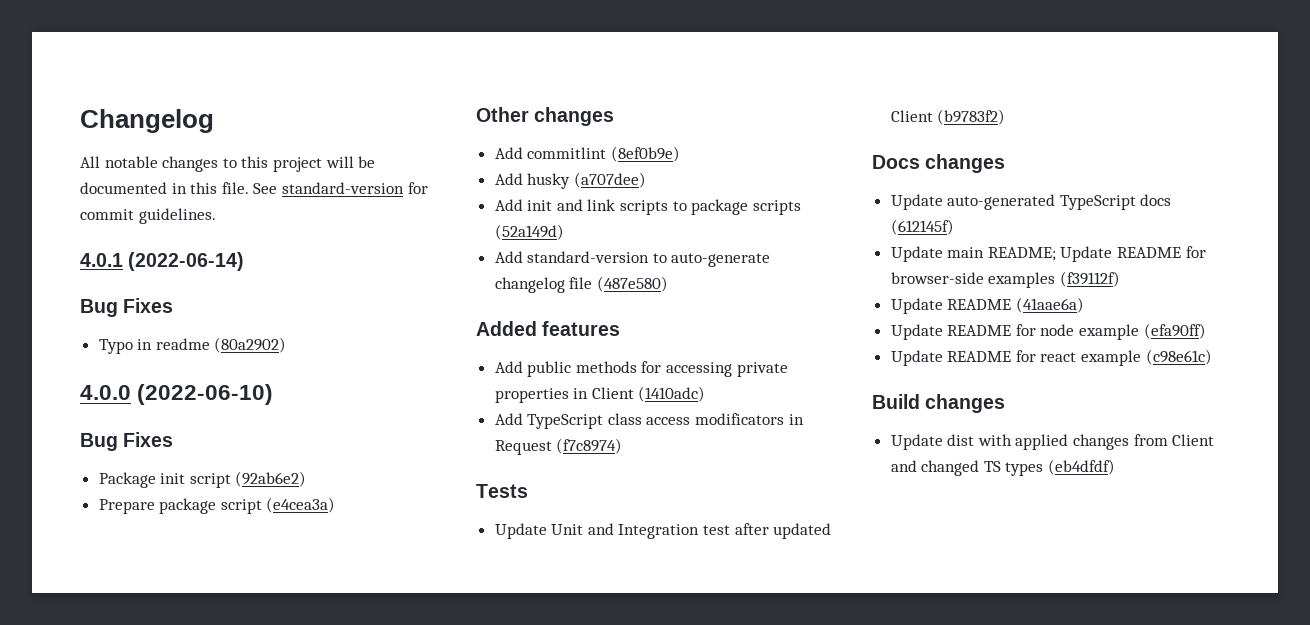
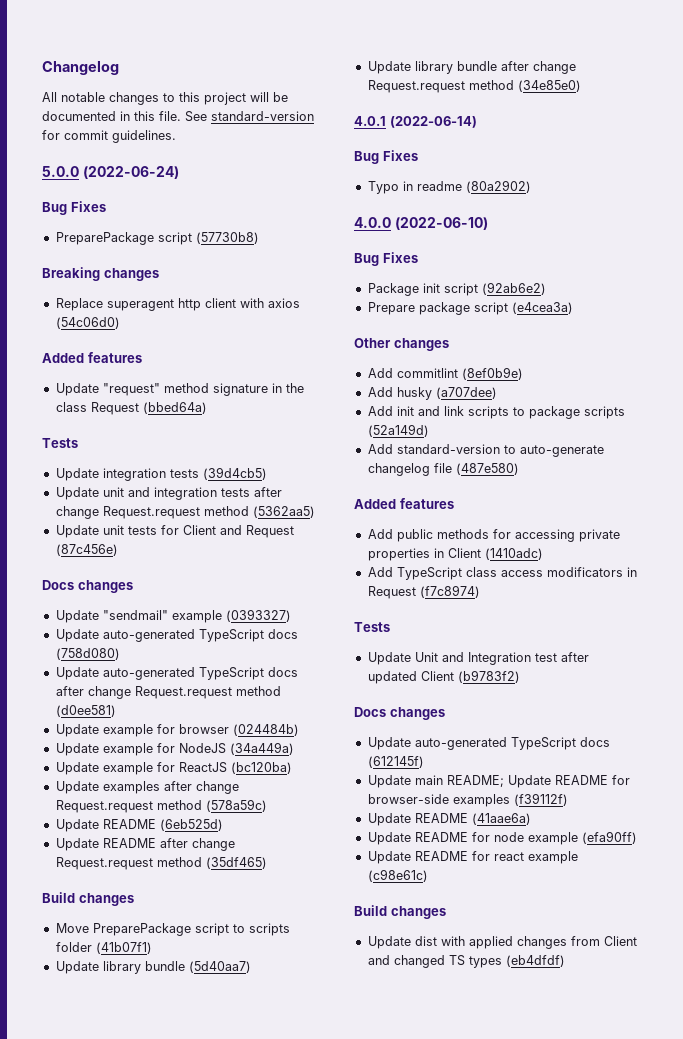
+ 5.0.0 (2022-06-24)
+ Bug Fixes
+ PreparePackage script (57730b8)
+ Breaking changes
+ Replace superagent http client with axios (54c06d0)
+ Added features
+ Update "request" method signature in the class Request (bbed64a)
+ Tests
+ Update integration tests (39d4cb5)
+ Update unit and integration tests after change Request.request method (5362aa5)
+ Update unit tests for Client and Request (87c456e)
+ Docs changes
+ Update "sendmail" example (0393327)
+ Update auto-generated TypeScript docs (758d080)
+ Update auto-generated TypeScript docs after change Request.request method (d0ee581)
+ Update example for browser (024484b)
+ Update example for NodeJS (34a449a)
+ Update example for ReactJS (bc120ba)
+ Update examples after change Request.request method (578a59c)
+ Update README (6eb525d)
+ Update README after change Request.request method (35df465)
+ Build changes
+ Move PreparePackage script to scripts folder (41b07f1)
+ Update library bundle (5d40aa7)
+ Update library bundle after change Request.request method (34e85e0)

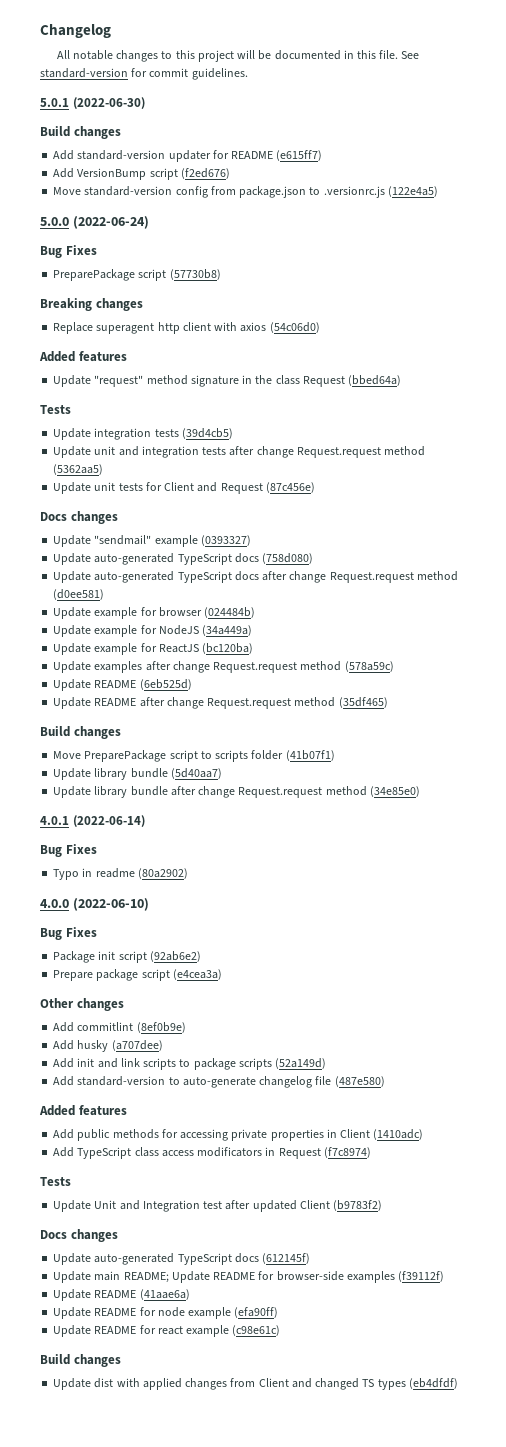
+ 5.0.1 (2022-06-30)
+ Build changes
+ Add standard-version updater for README (e615ff7)
+ Add VersionBump script (f2ed676)
+ Move standard-version config from package.json to .versionrc.js (122e4a5)

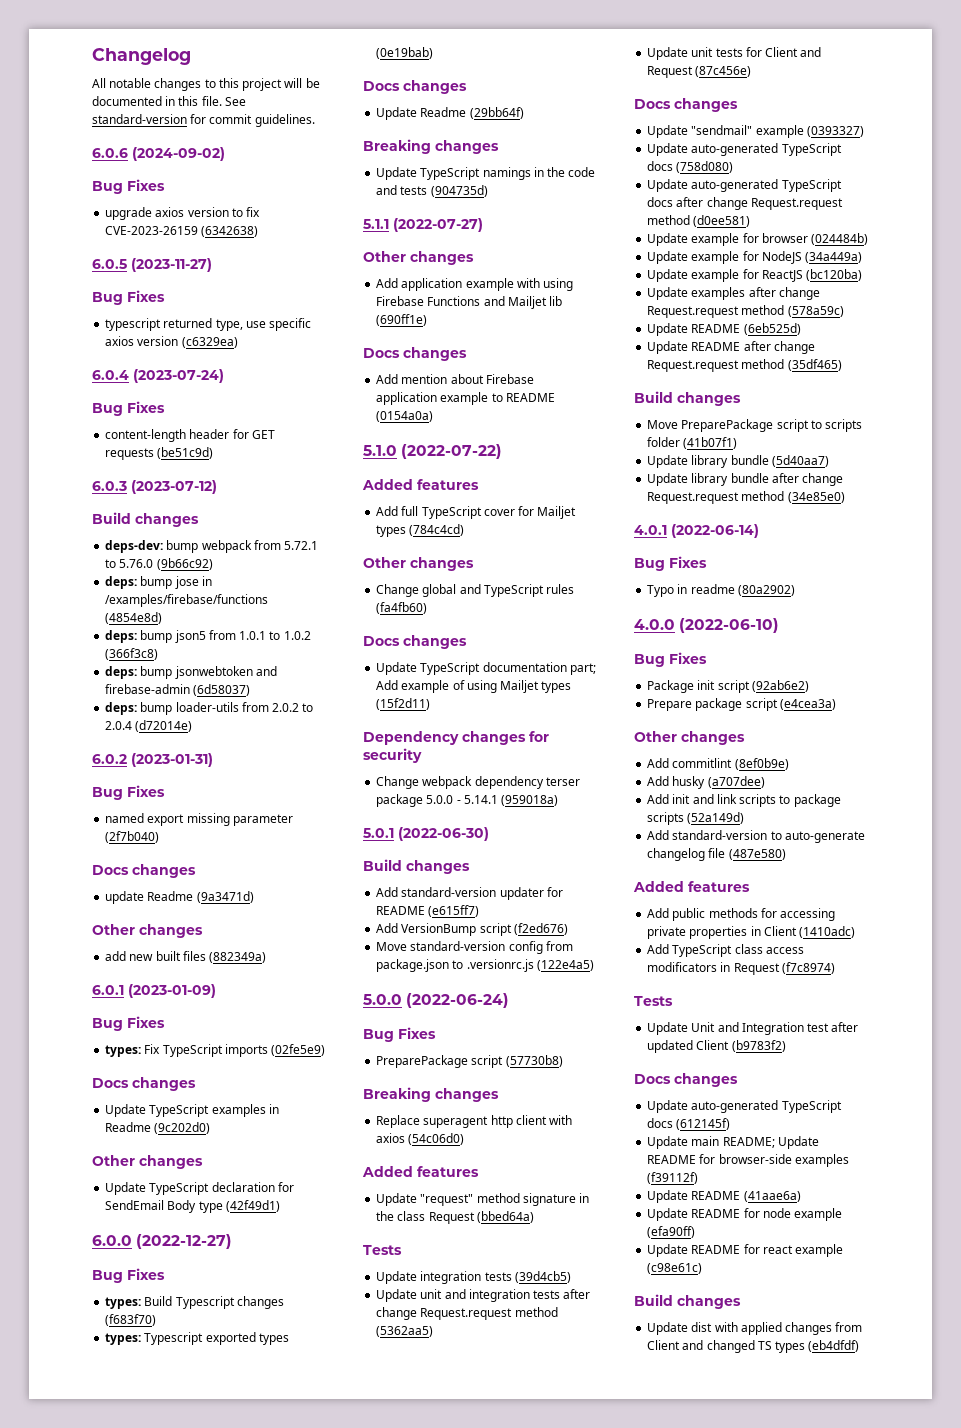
+ 6.0.6 (2024-09-02)
+ Bug Fixes
+ upgrade axios version to fix CVE-2023-26159 (6342638)
+ 6.0.5 (2023-11-27)
+ Bug Fixes
+ typescript returned type, use specific axios version (c6329ea)
+ 6.0.4 (2023-07-24)
+ Bug Fixes
+ content-length header for GET requests (be51c9d)
+ 6.0.3 (2023-07-12)
+ Build changes
+ deps-dev: bump webpack from 5.72.1 to 5.76.0 (9b66c92)
+ deps: bump jose in /examples/firebase/functions (4854e8d)
+ deps: bump json5 from 1.0.1 to 1.0.2 (366f3c8)
+ deps: bump jsonwebtoken and firebase-admin (6d58037)
+ deps: bump loader-utils from 2.0.2 to 2.0.4 (d72014e)
+ 6.0.2 (2023-01-31)
+ Bug Fixes
+ named export missing parameter (2f7b040)
+ Docs changes
+ update Readme (9a3471d)
+ Other changes
+ add new built files (882349a)
+ 6.0.1 (2023-01-09)
+ Bug Fixes
+ types: Fix TypeScript imports (02fe5e9)
+ Docs changes
+ Update TypeScript examples in Readme (9c202d0)
+ Other changes
+ Update TypeScript declaration for SendEmail Body type (42f49d1)
+ 6.0.0 (2022-12-27)
+ Bug Fixes
+ types: Build Typescript changes (f683f70)
+ types: Typescript exported types (0e19bab)
+ Docs changes
+ Update Readme (29bb64f)
+ Breaking changes
+ Update TypeScript namings in the code and tests (904735d)
+ 5.1.1 (2022-07-27)
+ Other changes
+ Add application example with using Firebase Functions and Mailjet lib (690ff1e)
+ Docs changes
+ Add mention about Firebase application example to README (0154a0a)
+ 5.1.0 (2022-07-22)
+ Added features
+ Add full TypeScript cover for Mailjet types (784c4cd)
+ Other changes
+ Change global and TypeScript rules (fa4fb60)
+ Docs changes
+ Update TypeScript documentation part; Add example of using Mailjet types (15f2d11)
+ Dependency changes for security
+ Change webpack dependency terser package 5.0.0 - 5.14.1 (959018a)

